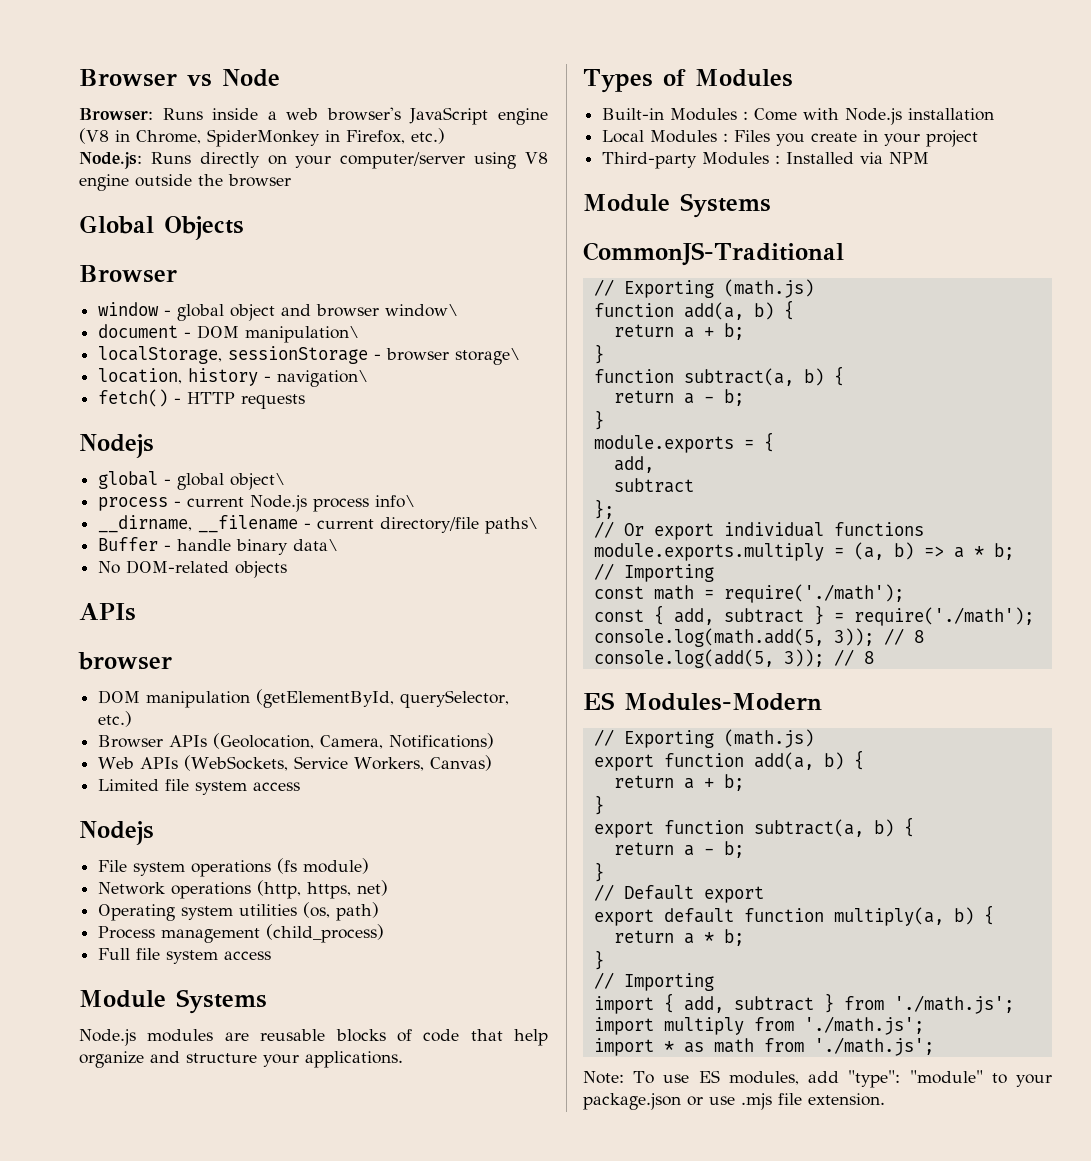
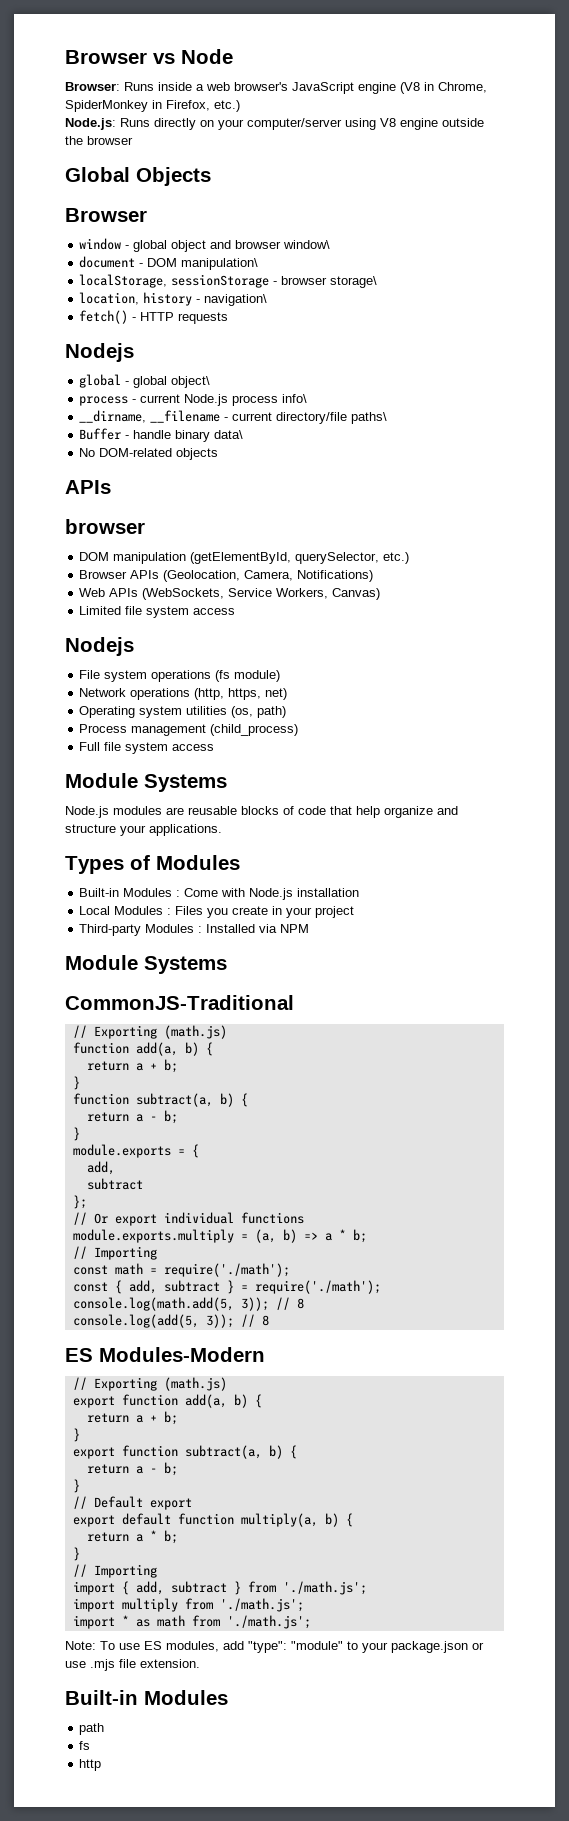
  Note: To use ES modules, add "type": "module" to your package.json or use .mjs file extension.
+ Built-in Modules
+ path
+ fs
+ http

